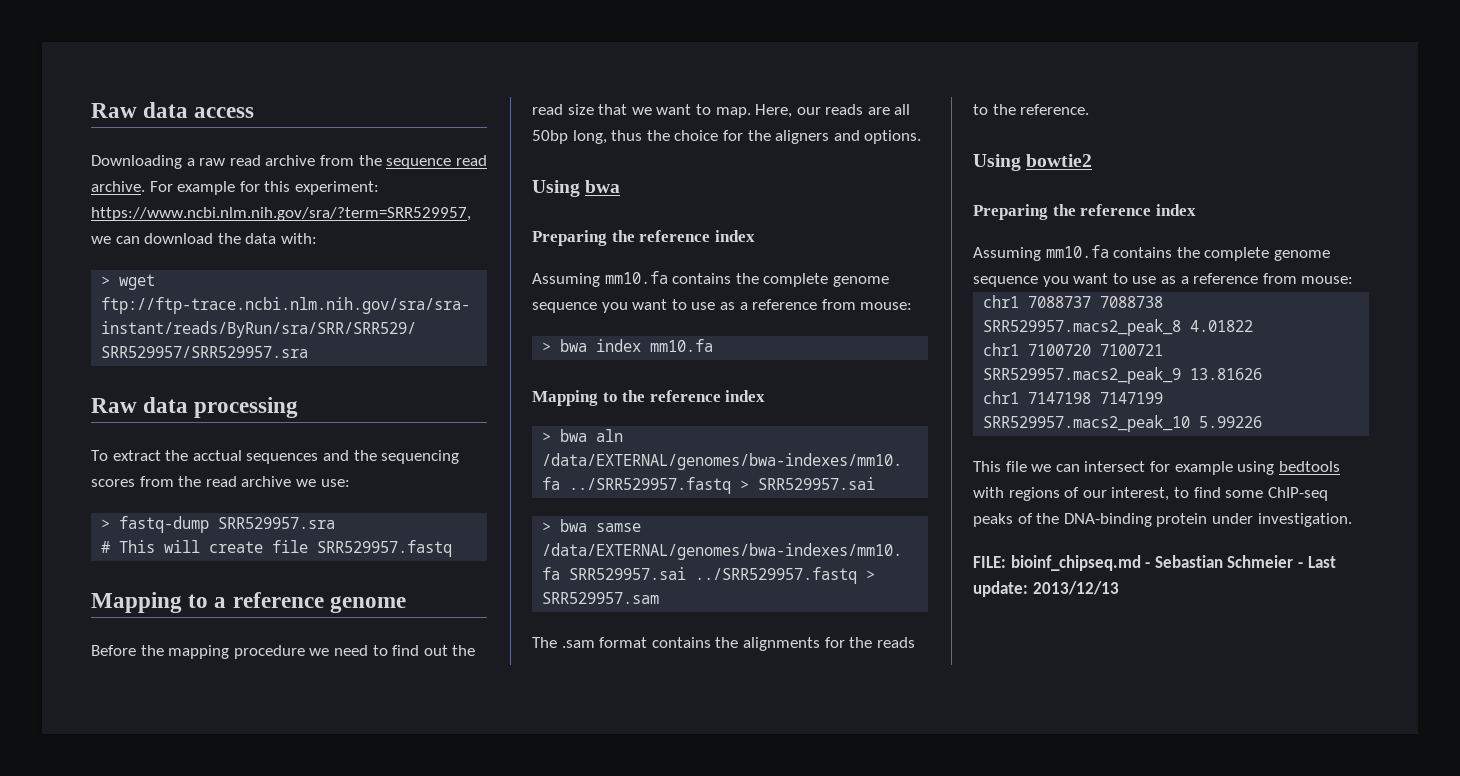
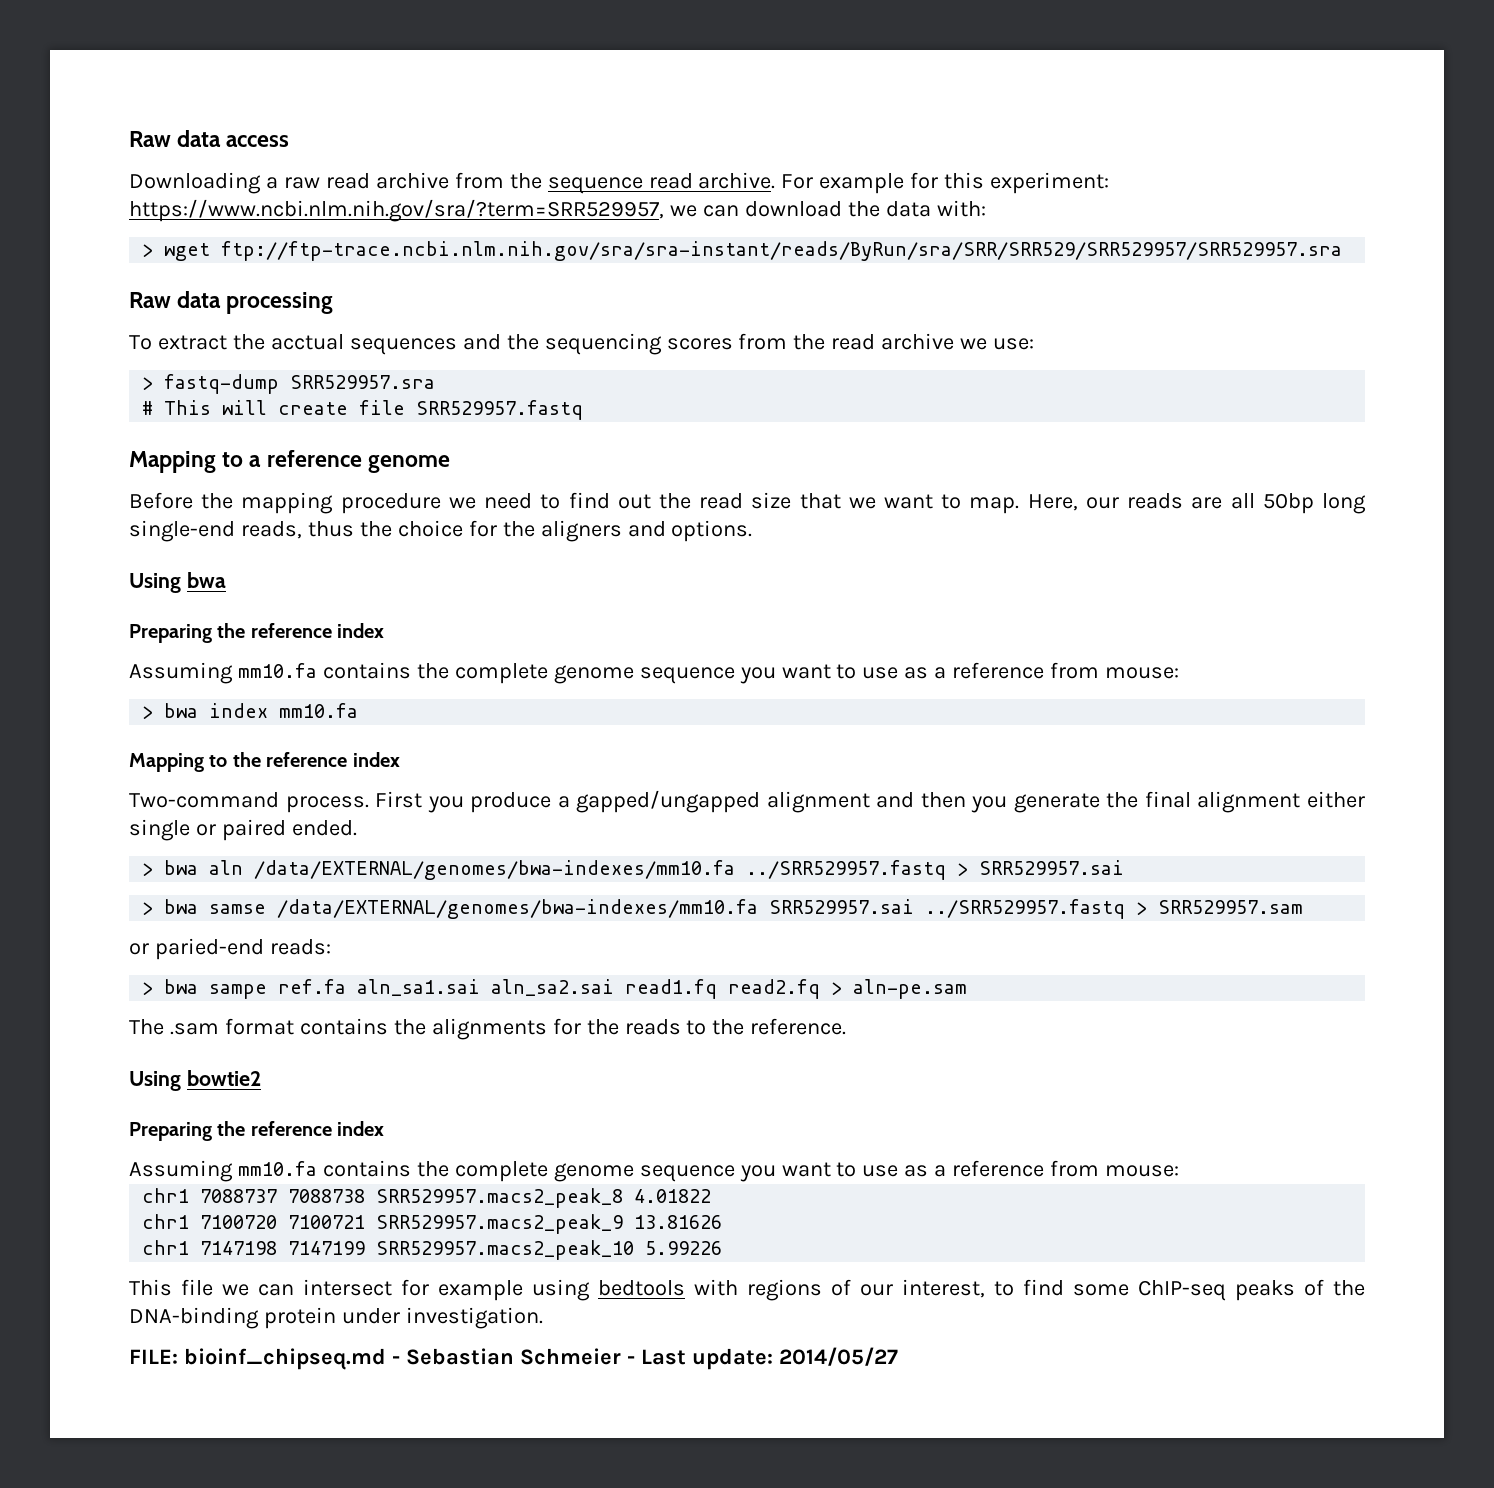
- Here, our reads are all 50bp long, thus the choice for the aligners and options.
+ Here, our reads are all 50bp long single-end reads, thus the choice for the aligners and options.
+ Two-command process. First you produce a gapped/ungapped alignment and then you generate the final alignment either single or paired ended.
+ or paried-end reads:
+ > bwa sampe ref.fa aln_sa1.sai aln_sa2.sai read1.fq read2.fq > aln-pe.sam
- FILE: bioinf_chipseq.md - Sebastian Schmeier - Last update: 2013/12/13
+ FILE: bioinf_chipseq.md - Sebastian Schmeier - Last update: 2014/05/27

